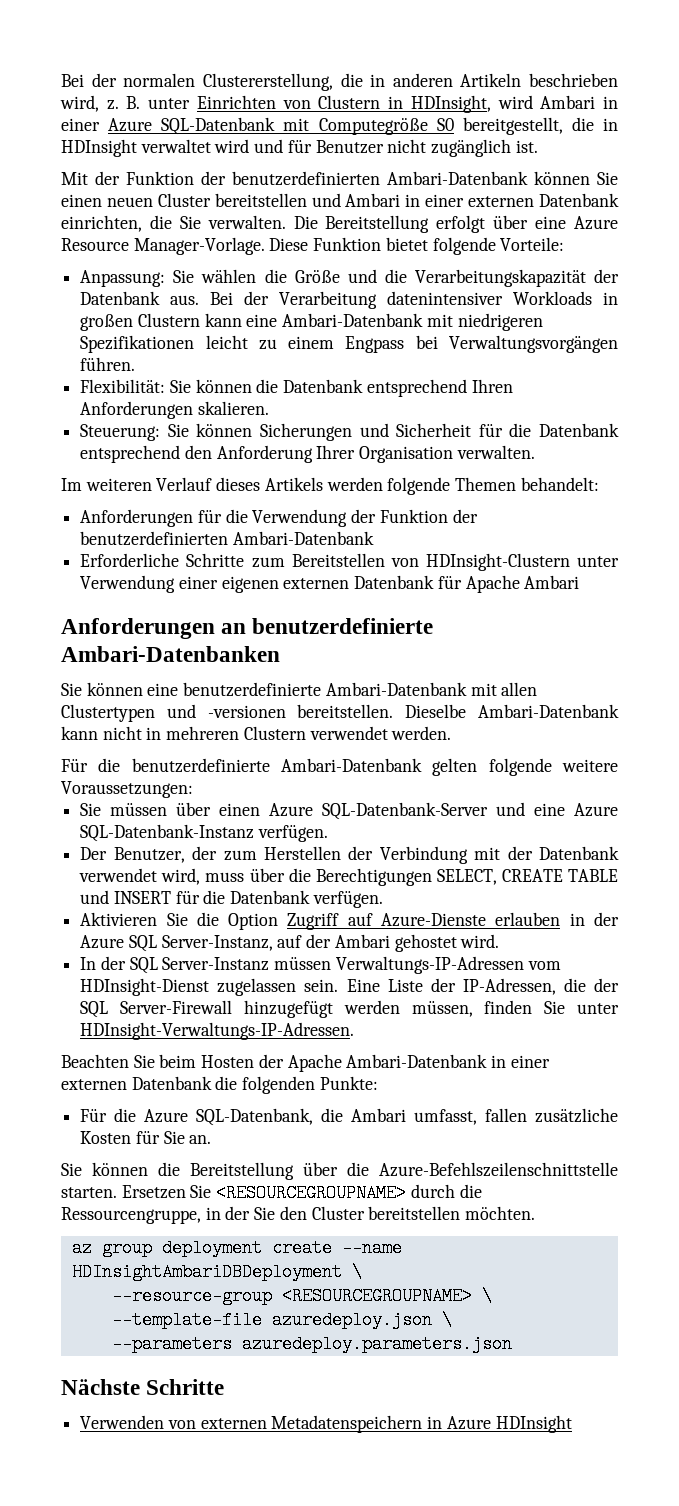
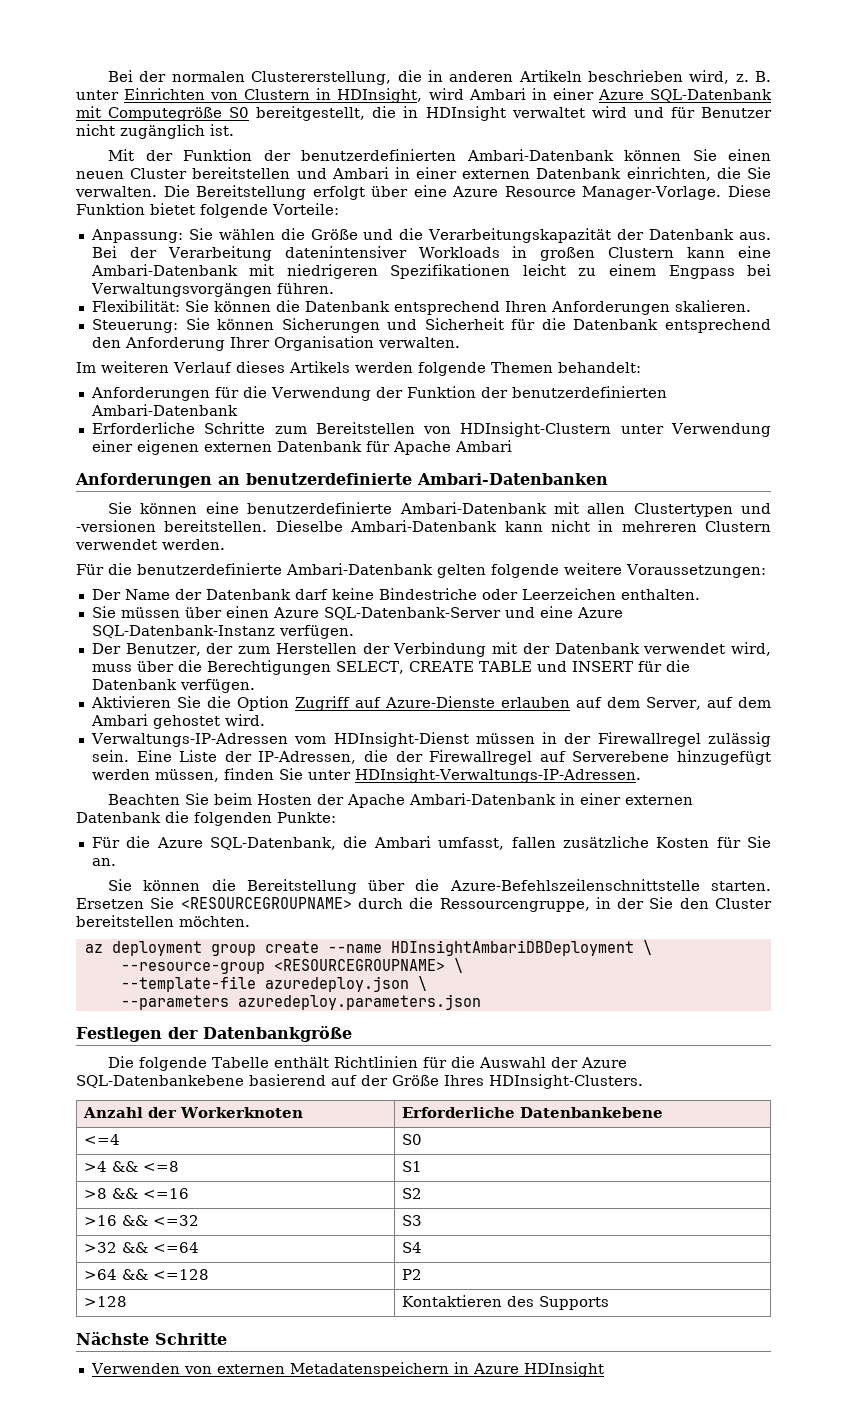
+ Der Name der Datenbank darf keine Bindestriche oder Leerzeichen enthalten.
- Aktivieren Sie die Option Zugriff auf Azure-Dienste erlauben in der Azure SQL Server-Instanz, auf der Ambari gehostet wird.
- In der SQL Server-Instanz müssen Verwaltungs-IP-Adressen vom HDInsight-Dienst zugelassen sein.
+ Aktivieren Sie die Option Zugriff auf Azure-Dienste erlauben auf dem Server, auf dem Ambari gehostet wird.
+ Verwaltungs-IP-Adressen vom HDInsight-Dienst müssen in der Firewallregel zulässig sein.
- Eine Liste der IP-Adressen, die der SQL Server-Firewall hinzugefügt werden müssen, finden Sie unter HDInsight-Verwaltungs-IP-Adressen.
+ Eine Liste der IP-Adressen, die der Firewallregel auf Serverebene hinzugefügt werden müssen, finden Sie unter HDInsight-Verwaltungs-IP-Adressen.
- az group deployment create --name HDInsightAmbariDBDeployment \
+ az deployment group create --name HDInsightAmbariDBDeployment \
+ Festlegen der Datenbankgröße
+ Die folgende Tabelle enthält Richtlinien für die Auswahl der Azure SQL-Datenbankebene basierend auf der Größe Ihres HDInsight-Clusters.
+ Anzahl der Workerknoten | Erforderliche Datenbankebene
+ <=4 | S0
+ >4 && <=8 | S1
+ >8 && <=16 | S2
+ >16 && <=32 | S3
+ >32 && <=64 | S4
+ >64 && <=128 | P2
+ >128 | Kontaktieren des Supports

